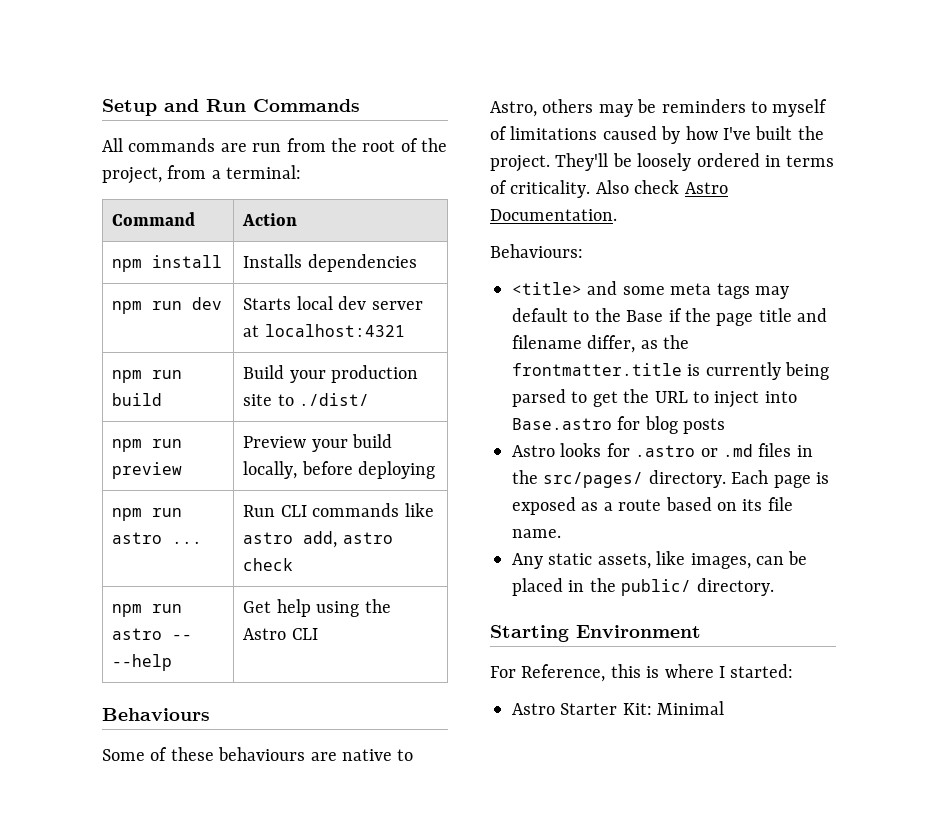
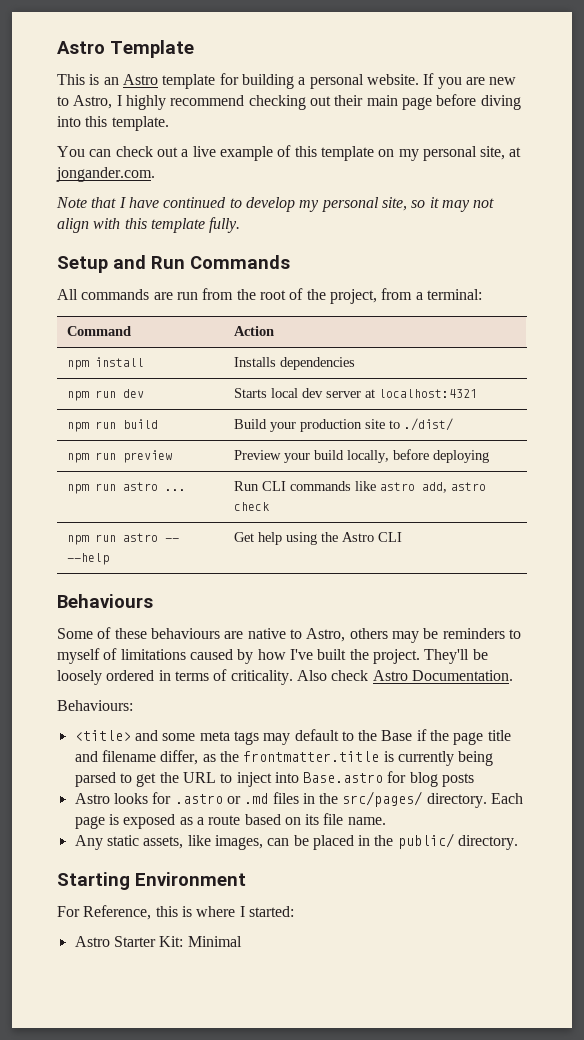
+ Astro Template
+ This is an Astro template for building a personal website. If you are new to Astro, I highly recommend checking out their main page before diving into this template.
+ You can check out a live example of this template on my personal site, at jongander.com.
+ Note that I have continued to develop my personal site, so it may not align with this template fully.

